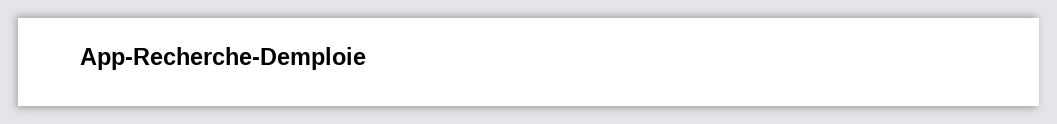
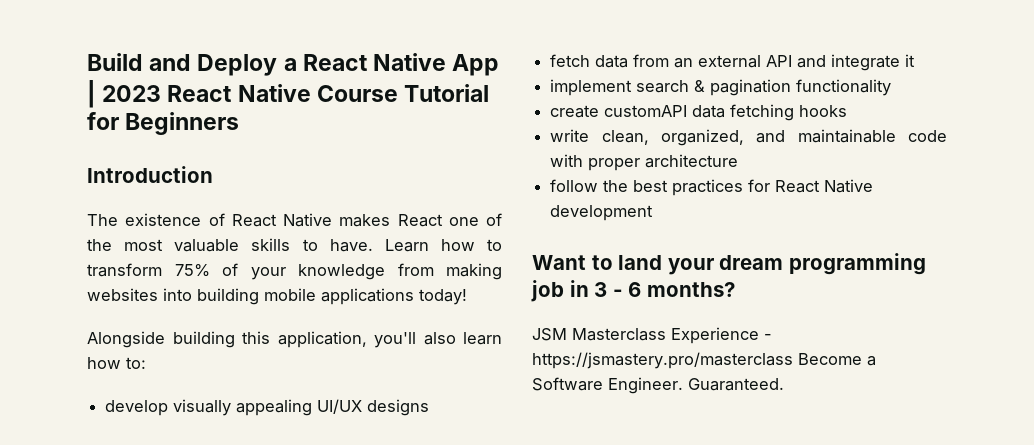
- App-Recherche-Demploie
+ Build and Deploy a React Native App | 2023 React Native Course Tutorial for Beginners
+ Introduction
+ The existence of React Native makes React one of the most valuable skills to have. Learn how to transform 75% of your knowledge from making websites into building mobile applications today!
+ Alongside building this application, you'll also learn how to:
+ develop visually appealing UI/UX designs
+ fetch data from an external API and integrate it
+ implement search & pagination functionality
+ create customAPI data fetching hooks
+ write clean, organized, and maintainable code with proper architecture
+ follow the best practices for React Native development
+ Want to land your dream programming job in 3 - 6 months?
+ JSM Masterclass Experience - https://jsmastery.pro/masterclass Become a Software Engineer. Guaranteed.

